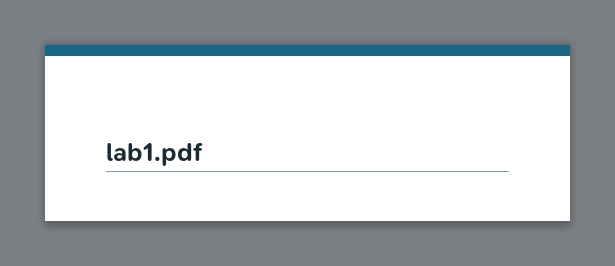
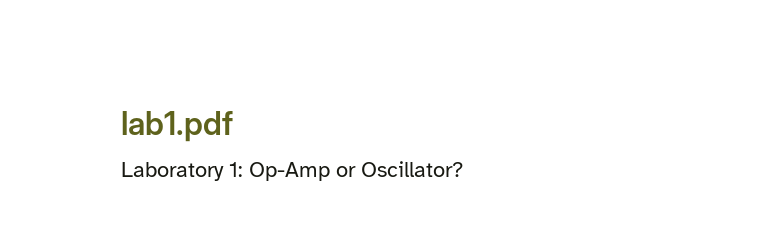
+ Laboratory 1: Op-Amp or Oscillator?

